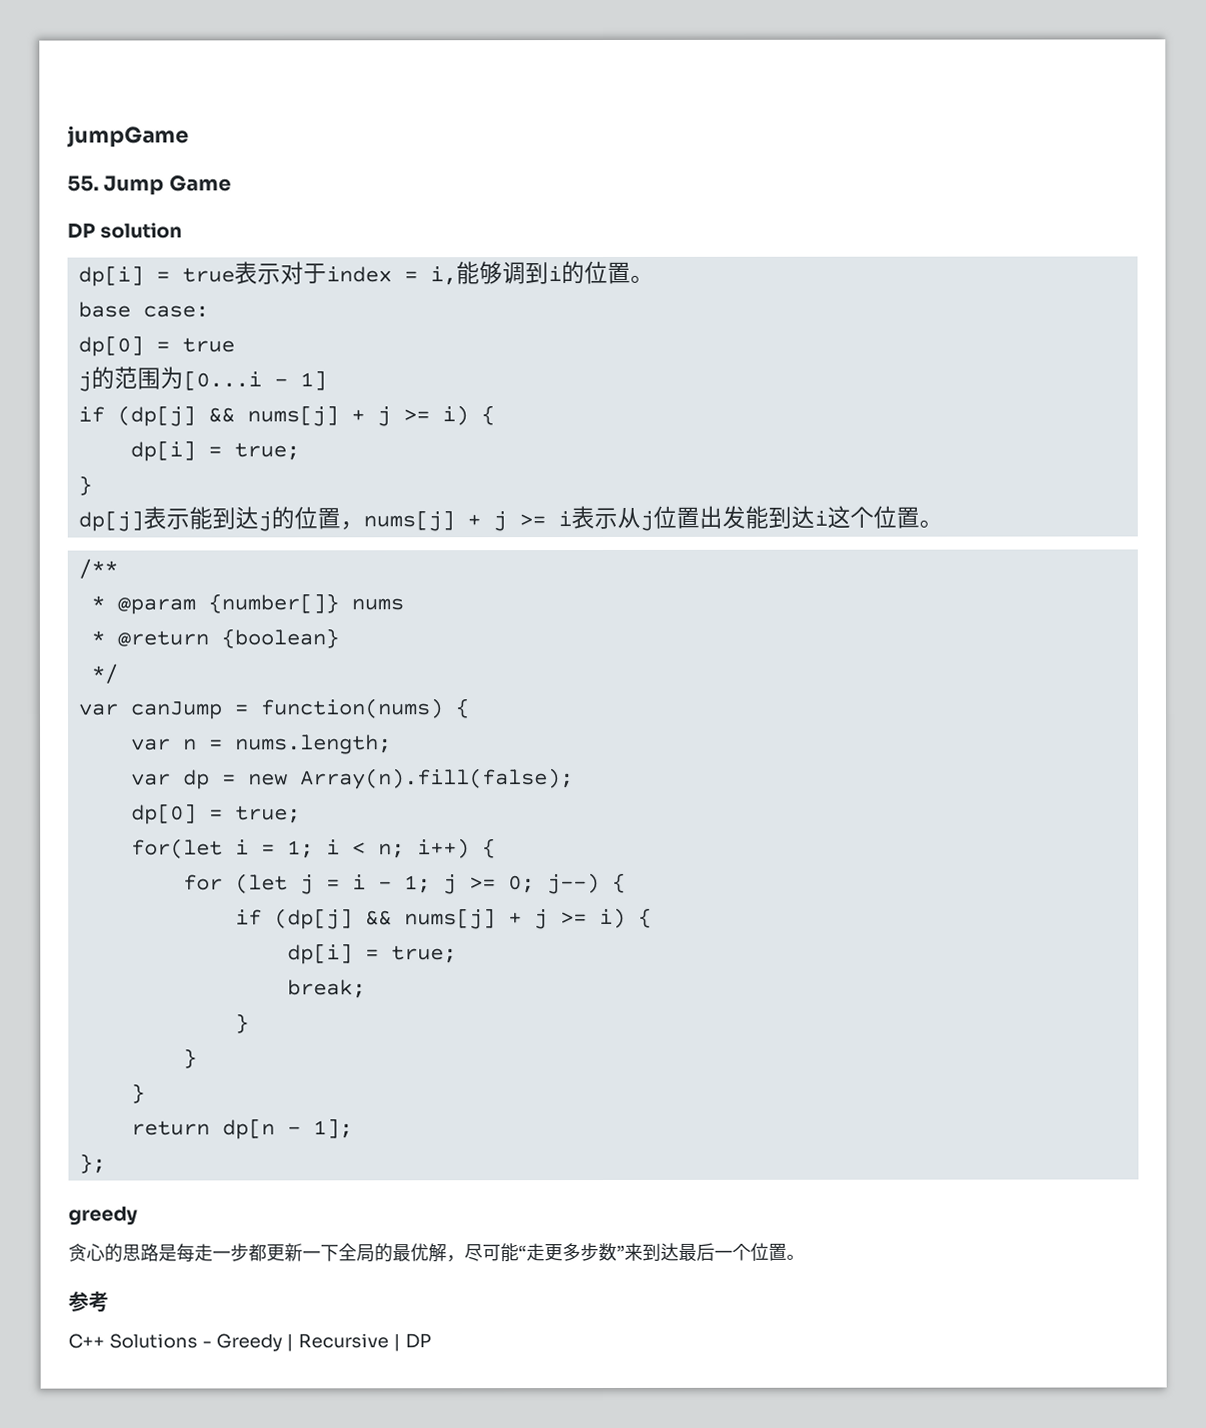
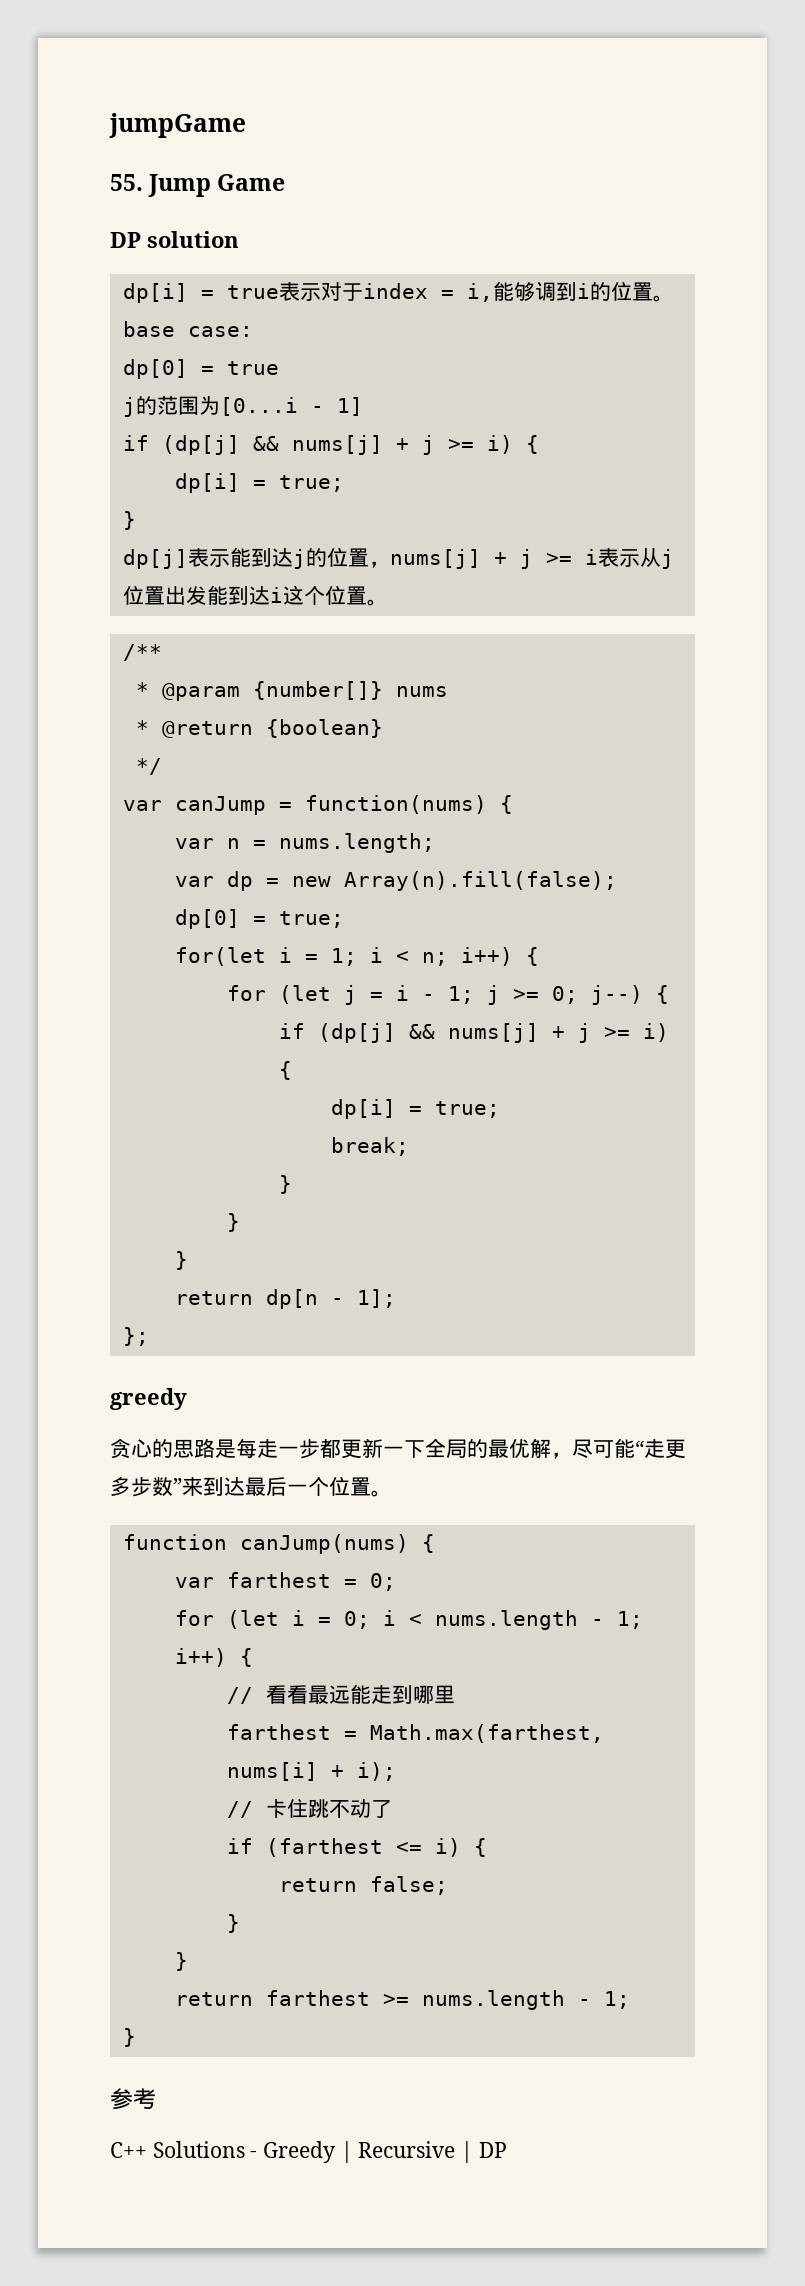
+ function canJump(nums) {
+ var farthest = 0;
+ for (let i = 0; i < nums.length - 1; i++) {
+ // 看看最远能走到哪里
+ farthest = Math.max(farthest, nums[i] + i);
+ // 卡住跳不动了
+ if (farthest <= i) {
+ return false;
+ }
+ }
+ return farthest >= nums.length - 1;
+ }

